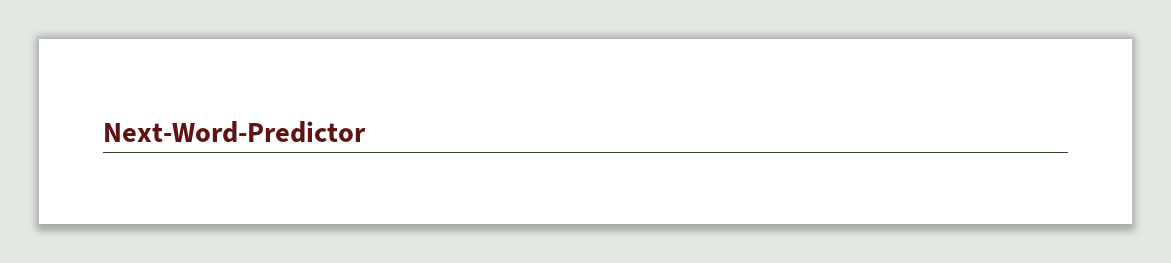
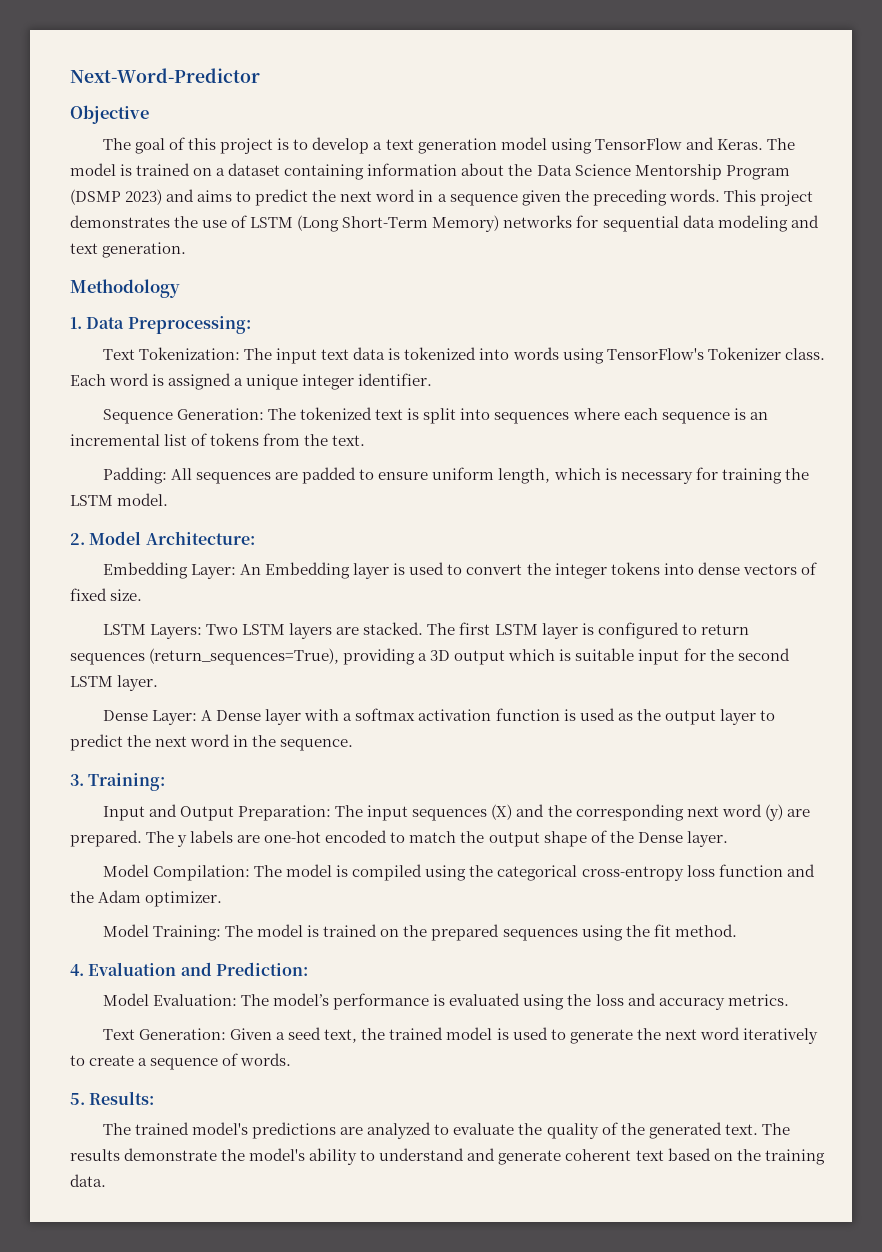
+ Objective
+ The goal of this project is to develop a text generation model using TensorFlow and Keras. The model is trained on a dataset containing information about the Data Science Mentorship Program (DSMP 2023) and aims to predict the next word in a sequence given the preceding words. This project demonstrates the use of LSTM (Long Short-Term Memory) networks for sequential data modeling and text generation.
+ Methodology
+ 1. Data Preprocessing:
+ Text Tokenization: The input text data is tokenized into words using TensorFlow's Tokenizer class. Each word is assigned a unique integer identifier.
+ Sequence Generation: The tokenized text is split into sequences where each sequence is an incremental list of tokens from the text.
+ Padding: All sequences are padded to ensure uniform length, which is necessary for training the LSTM model.
+ 2. Model Architecture:
+ Embedding Layer: An Embedding layer is used to convert the integer tokens into dense vectors of fixed size.
+ LSTM Layers: Two LSTM layers are stacked. The first LSTM layer is configured to return sequences (return_sequences=True), providing a 3D output which is suitable input for the second LSTM layer.
+ Dense Layer: A Dense layer with a softmax activation function is used as the output layer to predict the next word in the sequence.
+ 3. Training:
+ Input and Output Preparation: The input sequences (X) and the corresponding next word (y) are prepared. The y labels are one-hot encoded to match the output shape of the Dense layer.
+ Model Compilation: The model is compiled using the categorical cross-entropy loss function and the Adam optimizer.
+ Model Training: The model is trained on the prepared sequences using the fit method.
+ 4. Evaluation and Prediction:
+ Model Evaluation: The model’s performance is evaluated using the loss and accuracy metrics.
+ Text Generation: Given a seed text, the trained model is used to generate the next word iteratively to create a sequence of words.
+ 5. Results:
+ The trained model's predictions are analyzed to evaluate the quality of the generated text. The results demonstrate the model's ability to understand and generate coherent text based on the training data.

